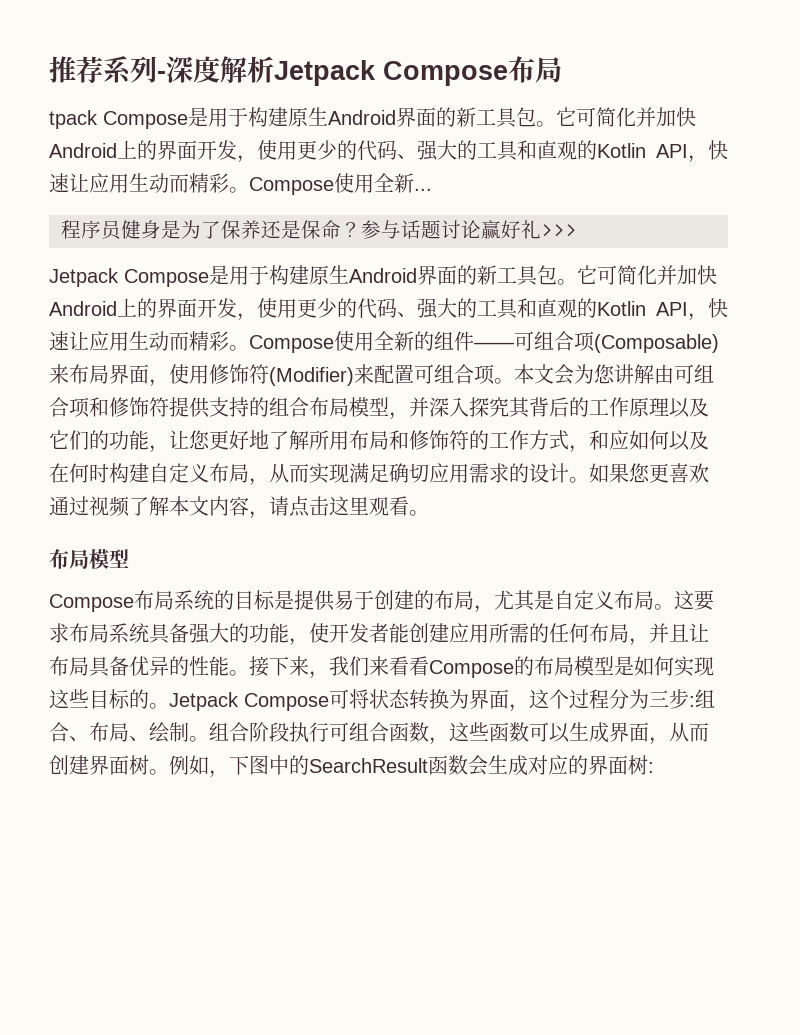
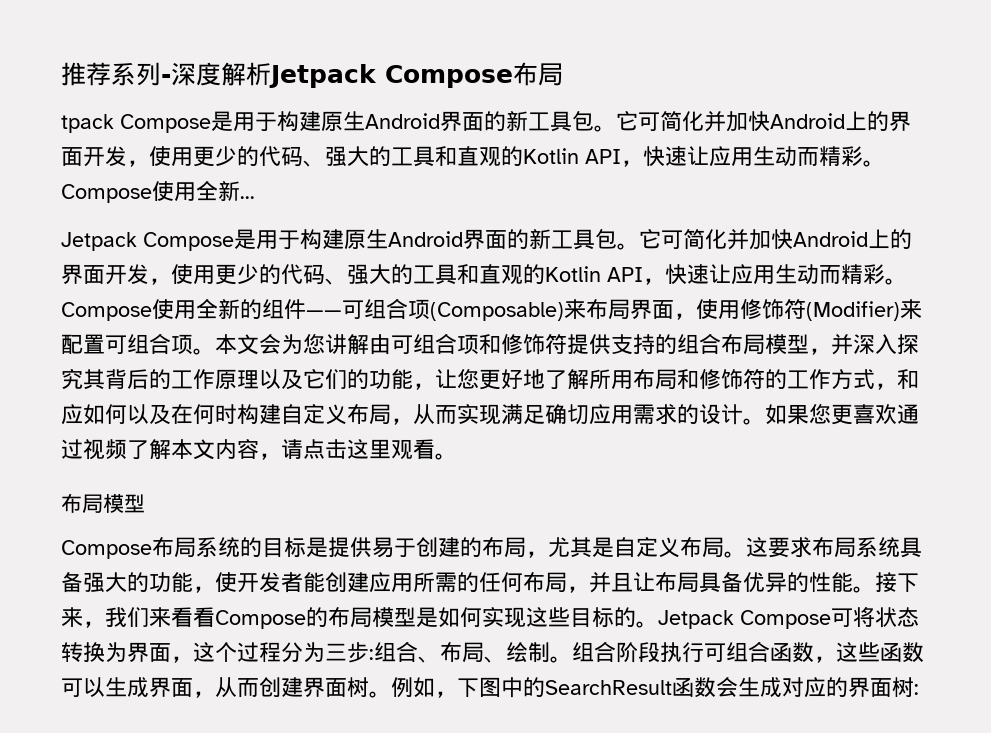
- 程序员健身是为了保养还是保命？参与话题讨论赢好礼>>>

